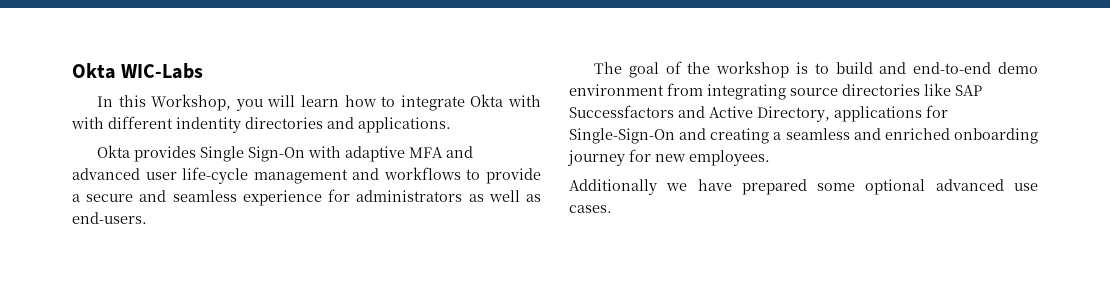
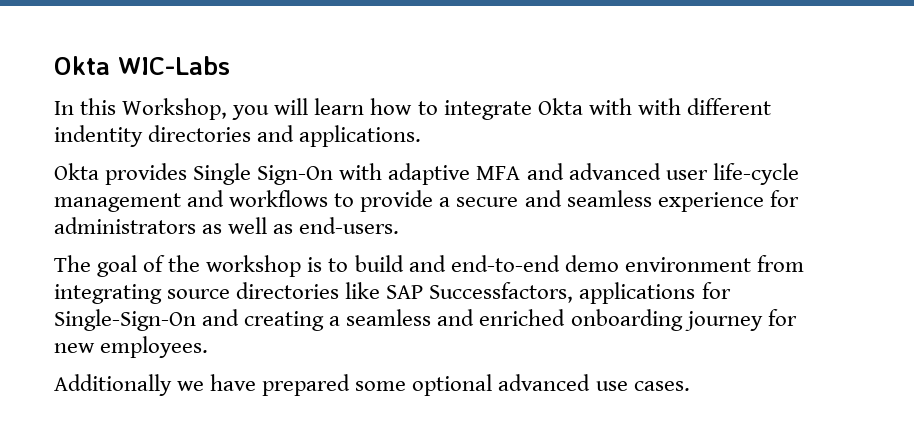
- The goal of the workshop is to build and end-to-end demo environment from integrating source directories like SAP Successfactors and Active Directory, applications for Single-Sign-On and creating a seamless and enriched onboarding journey for new employees.
+ The goal of the workshop is to build and end-to-end demo environment from integrating source directories like SAP Successfactors, applications for Single-Sign-On and creating a seamless and enriched onboarding journey for new employees.

